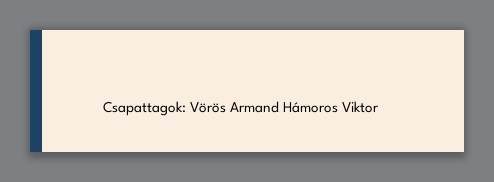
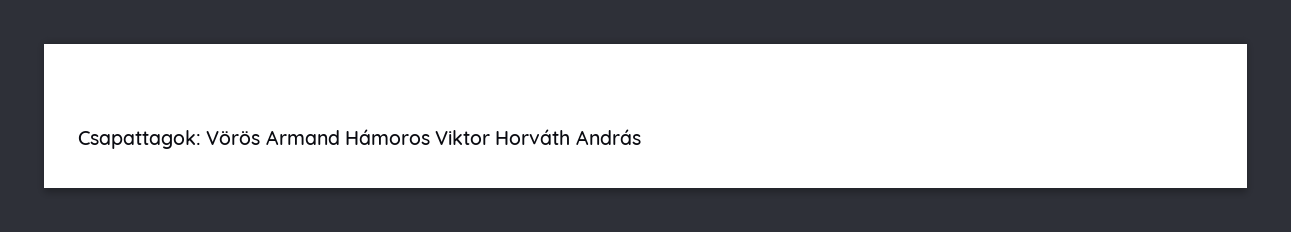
- Csapattagok: Vörös Armand Hámoros Viktor
+ Csapattagok: Vörös Armand Hámoros Viktor Horváth András

